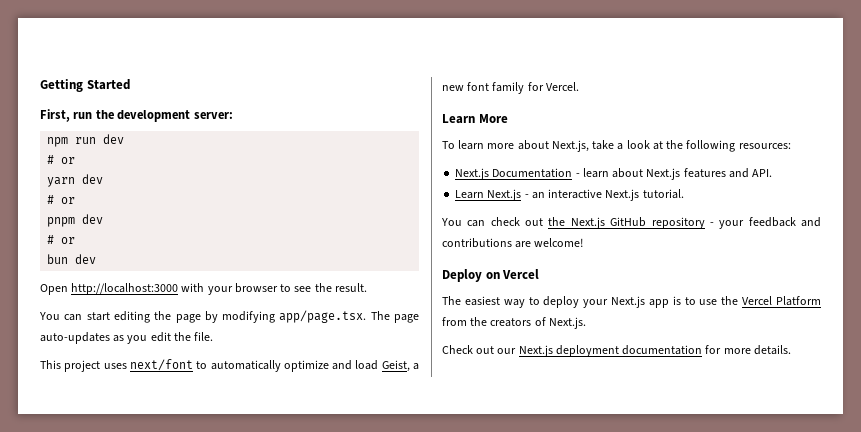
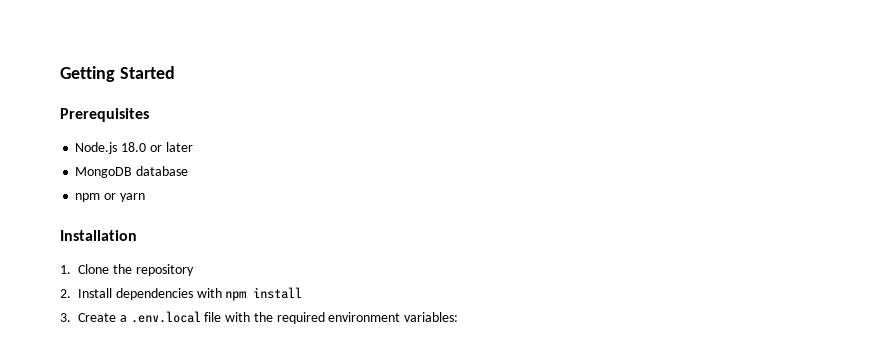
- First, run the development server:
- npm run dev
- # or
- yarn dev
- # or
- pnpm dev
- # or
- bun dev
- Open http://localhost:3000 with your browser to see the result.
- You can start editing the page by modifying app/page.tsx. The page auto-updates as you edit the file.
- This project uses next/font to automatically optimize and load Geist, a new font family for Vercel.
- Learn More
- To learn more about Next.js, take a look at the following resources:
- Next.js Documentation - learn about Next.js features and API.
- Learn Next.js - an interactive Next.js tutorial.
- You can check out the Next.js GitHub repository - your feedback and contributions are welcome!
- Deploy on Vercel
- The easiest way to deploy your Next.js app is to use the Vercel Platform from the creators of Next.js.
- Check out our Next.js deployment documentation for more details.
+ Prerequisites
+ Node.js 18.0 or later
+ MongoDB database
+ npm or yarn
+ Installation
+ 1. Clone the repository
+ 2. Install dependencies with npm install
+ 3. Create a .env.local file with the required environment variables:

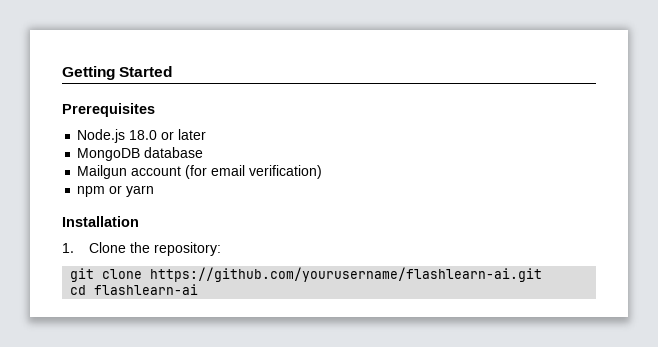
+ Mailgun account (for email verification)
- 1. Clone the repository
- 2. Install dependencies with npm install
- 3. Create a .env.local file with the required environment variables:
+ 1. Clone the repository:
+ git clone https://github.com/yourusername/flashlearn-ai.git
+ cd flashlearn-ai

